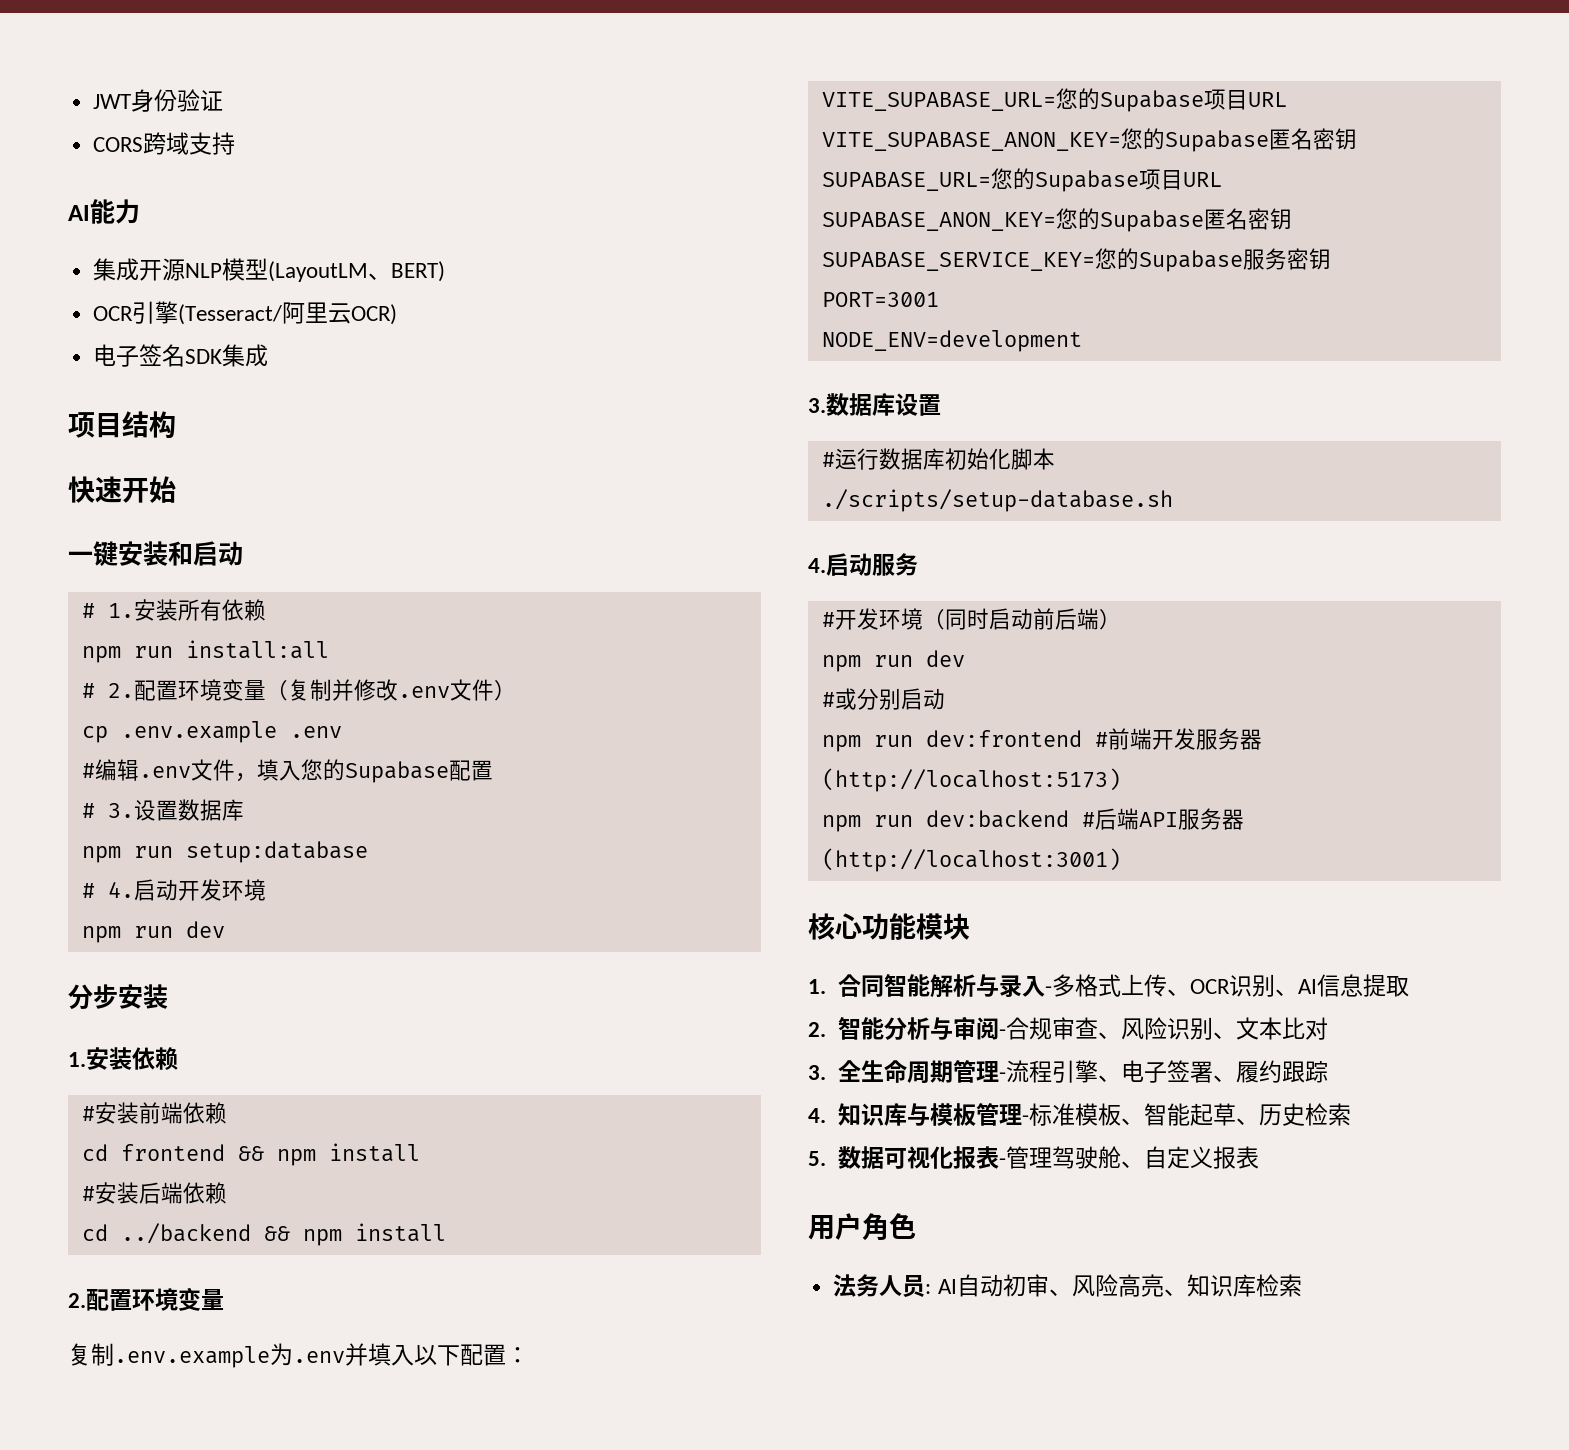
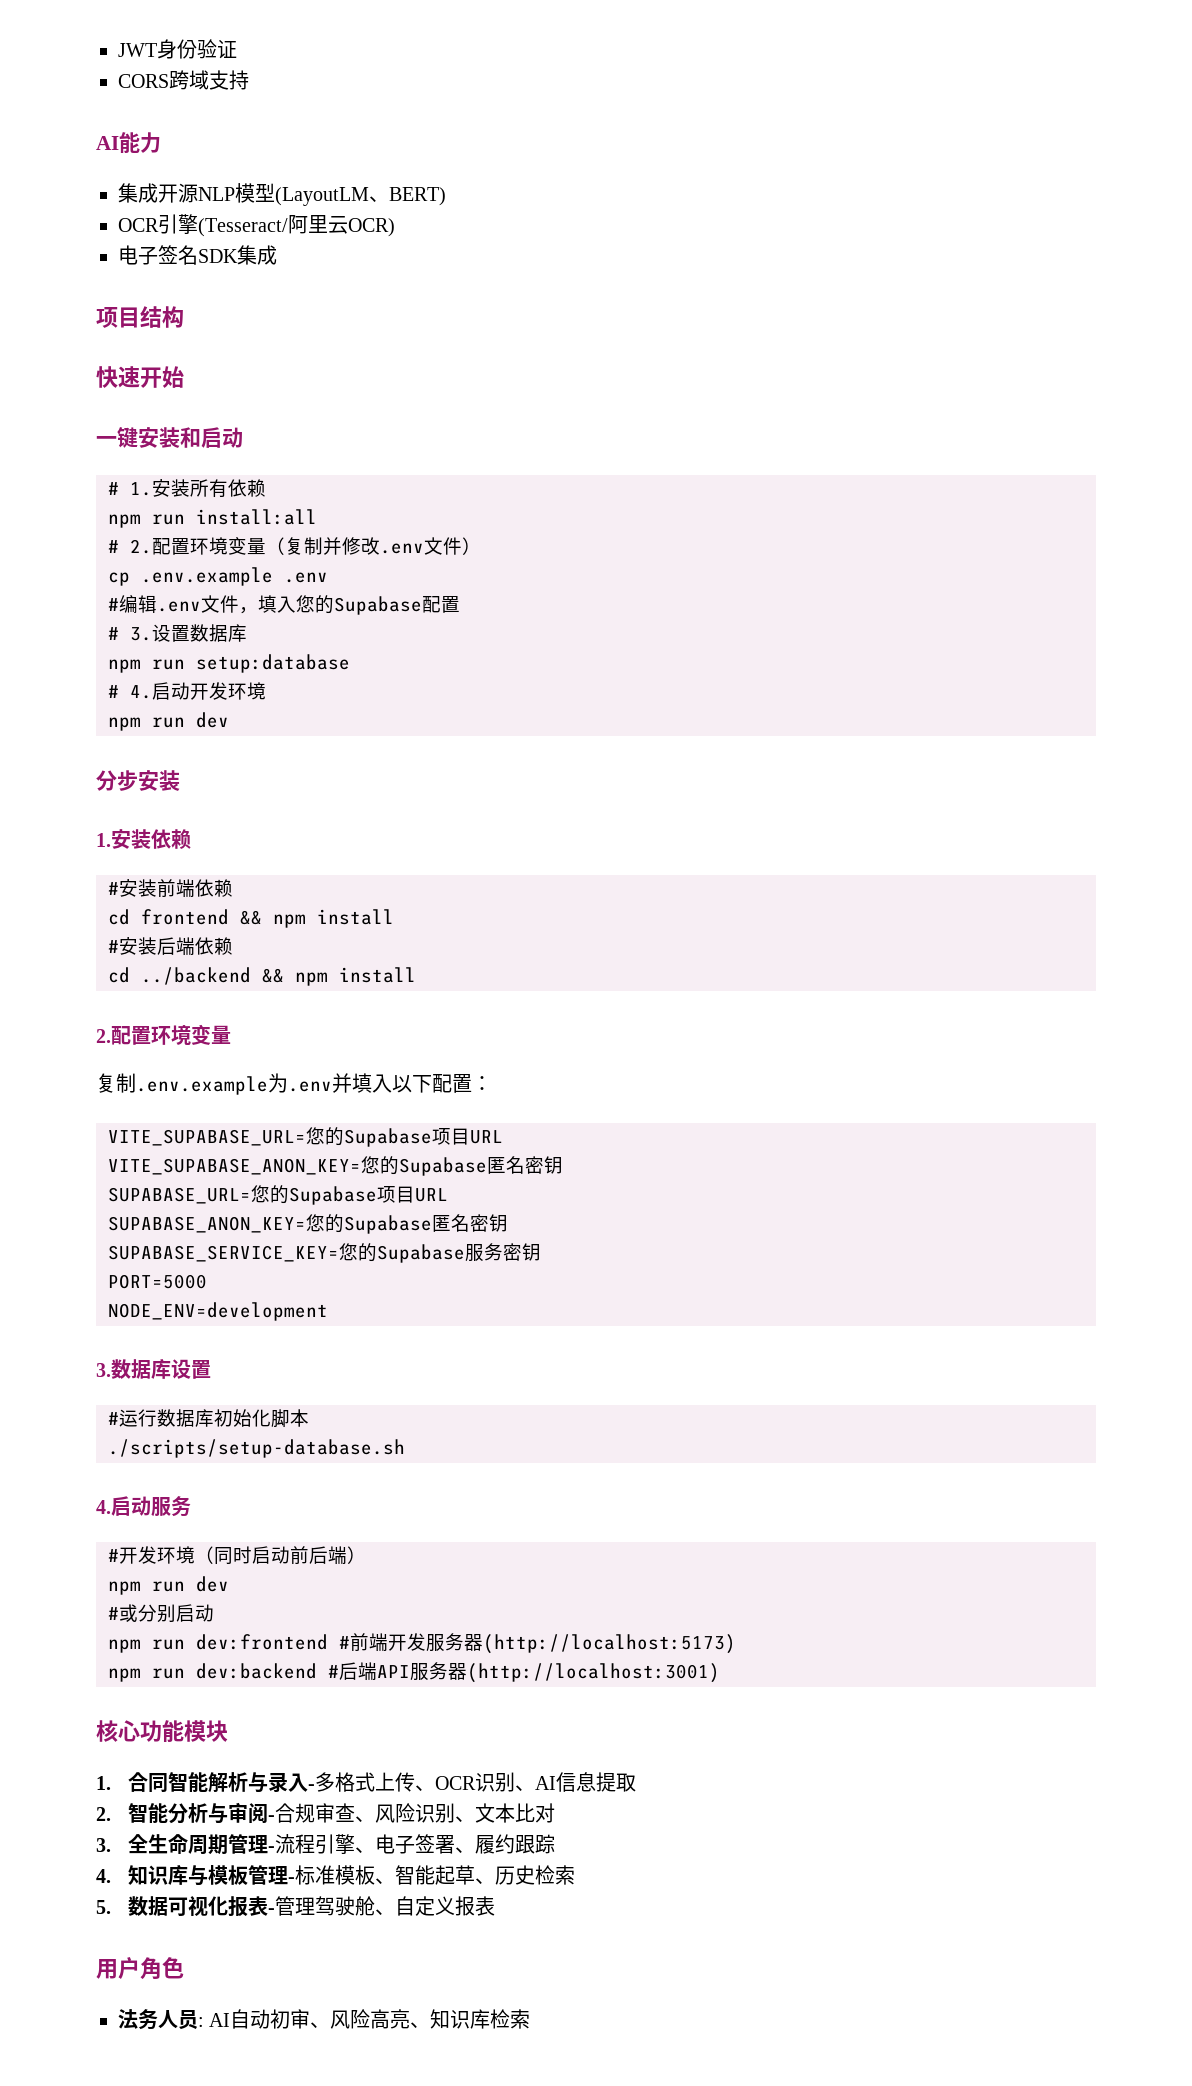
- PORT=3001
+ PORT=5000

